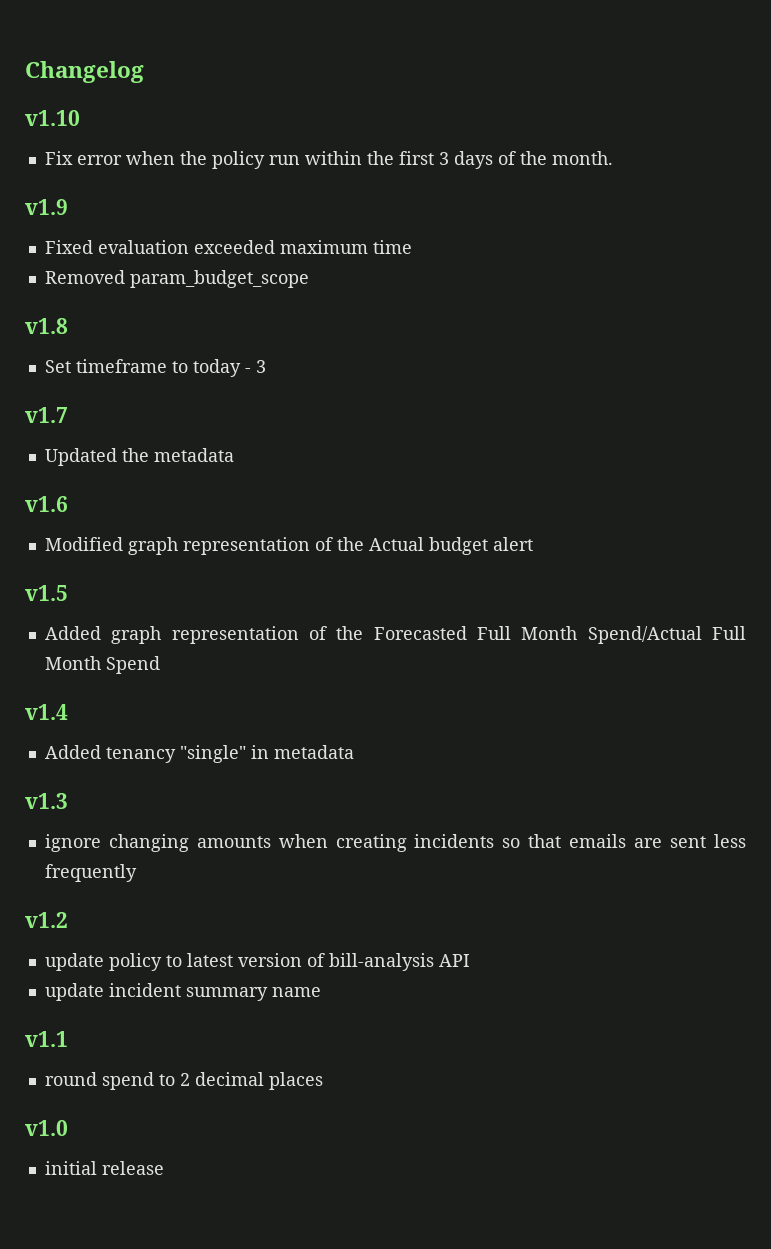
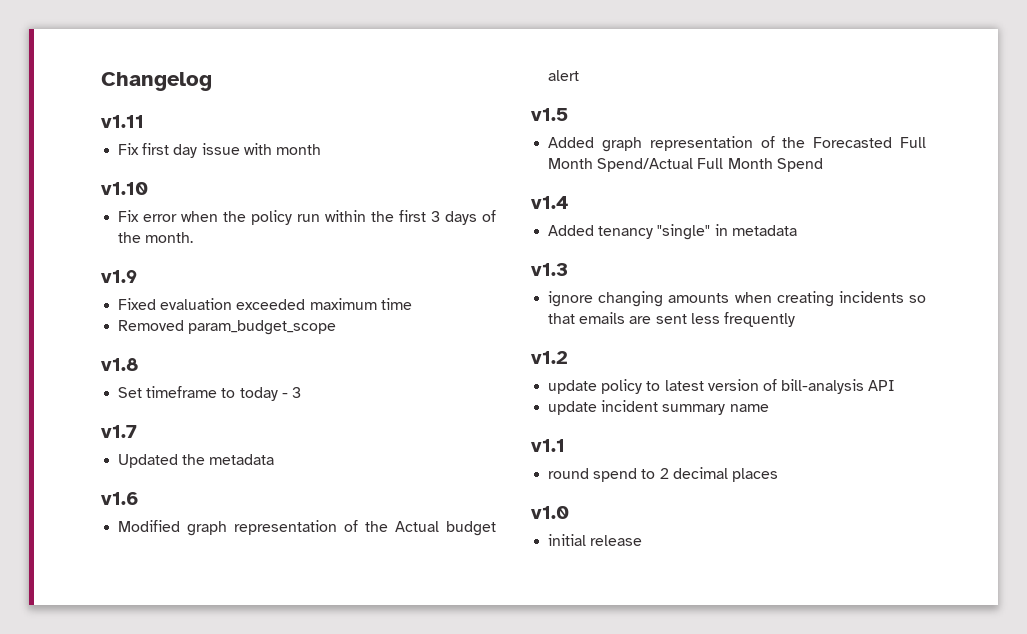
+ v1.11
+ Fix first day issue with month

